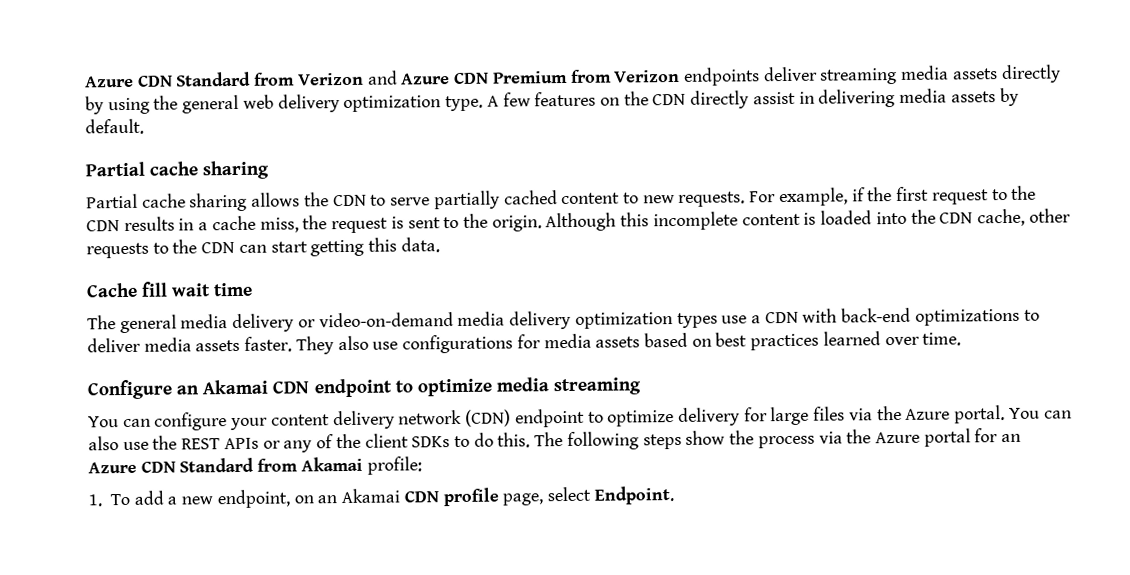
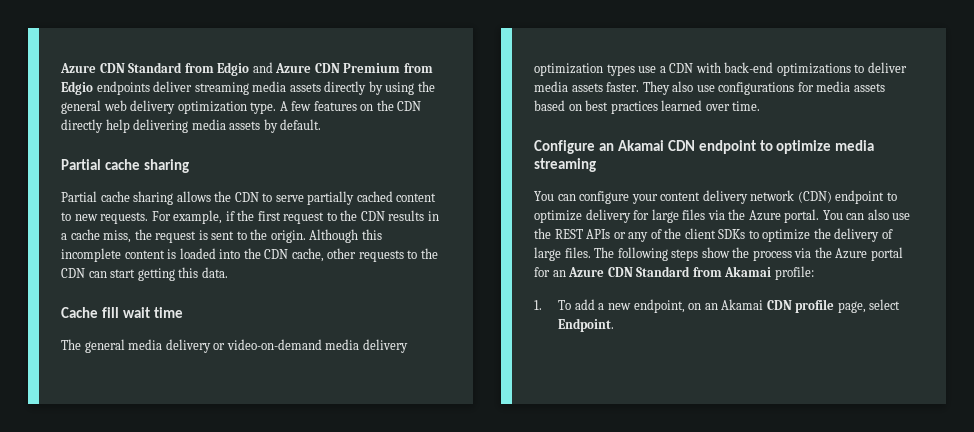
- Azure CDN Standard from Verizon and Azure CDN Premium from Verizon endpoints deliver streaming media assets directly by using the general web delivery optimization type.
+ Azure CDN Standard from Edgio and Azure CDN Premium from Edgio endpoints deliver streaming media assets directly by using the general web delivery optimization type.
- A few features on the CDN directly assist in delivering media assets by default.
+ A few features on the CDN directly help delivering media assets by default.
- You can also use the REST APIs or any of the client SDKs to do this.
+ You can also use the REST APIs or any of the client SDKs to optimize the delivery of large files.

